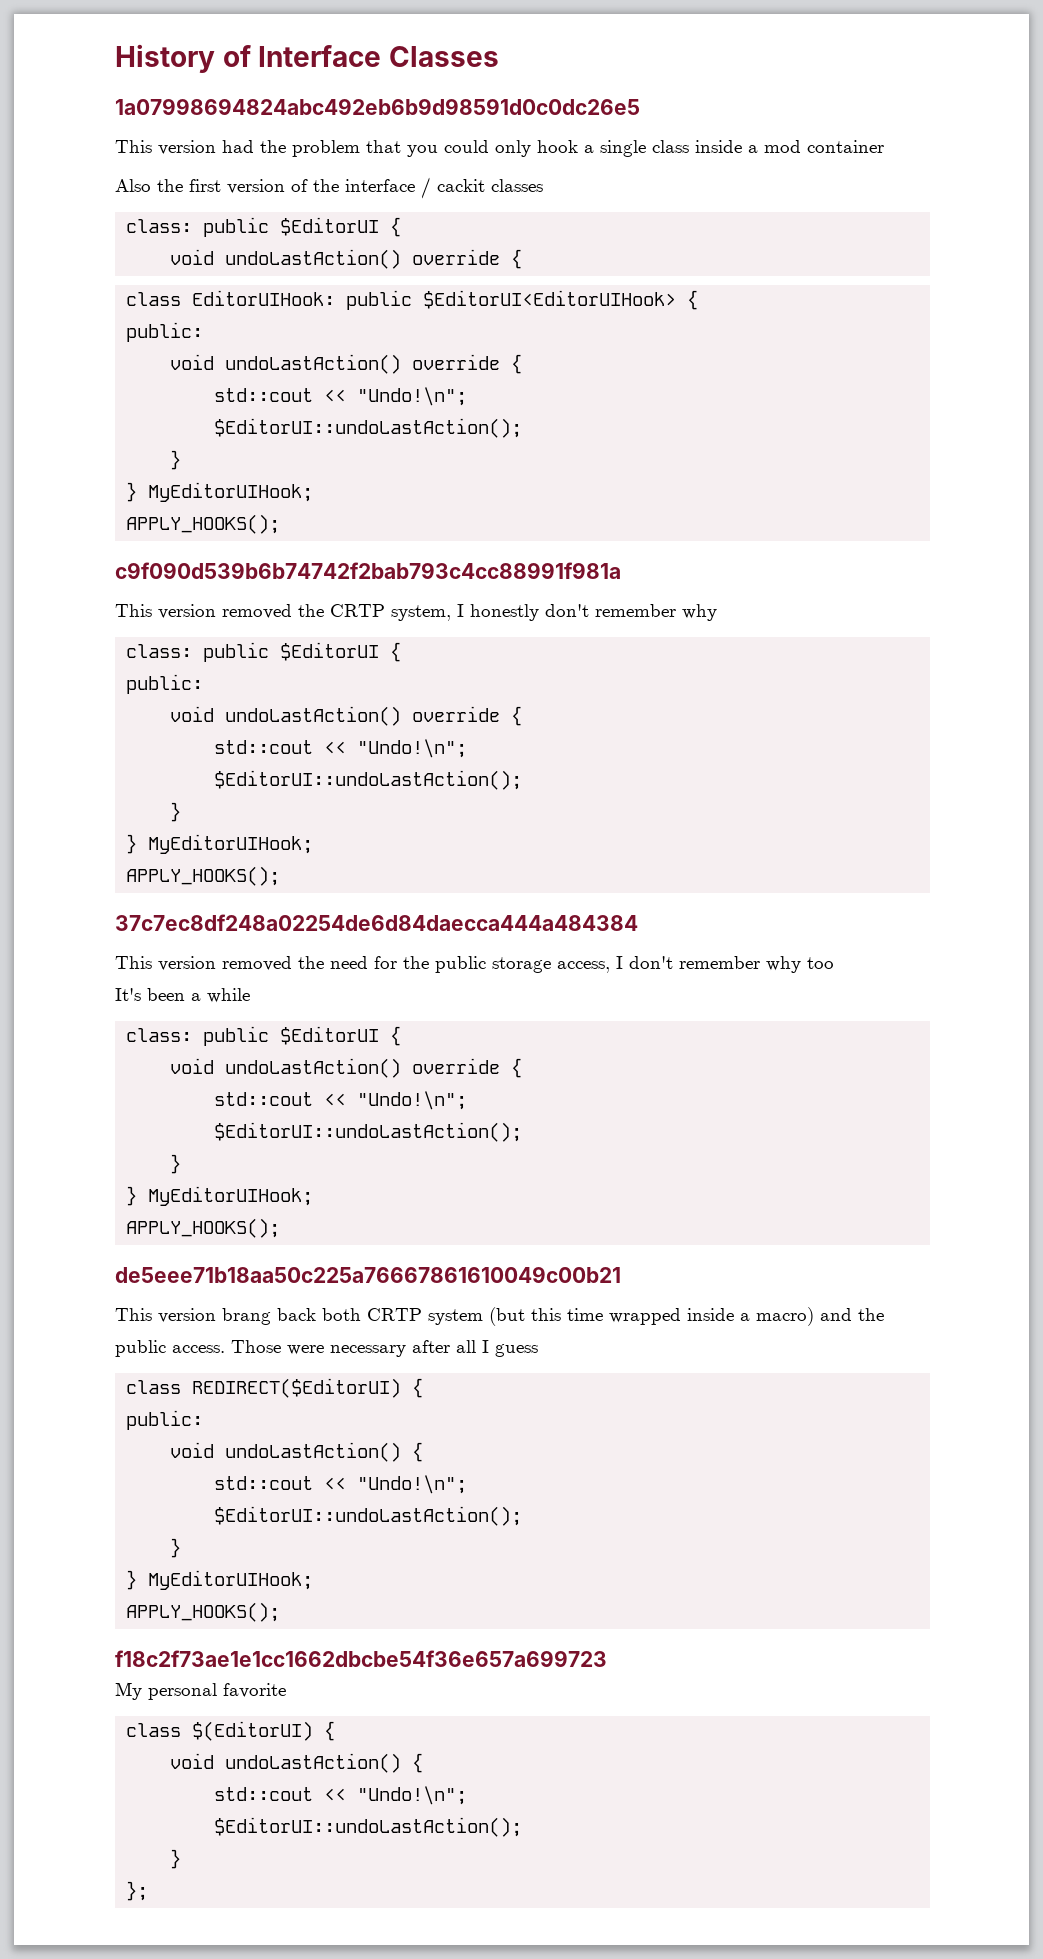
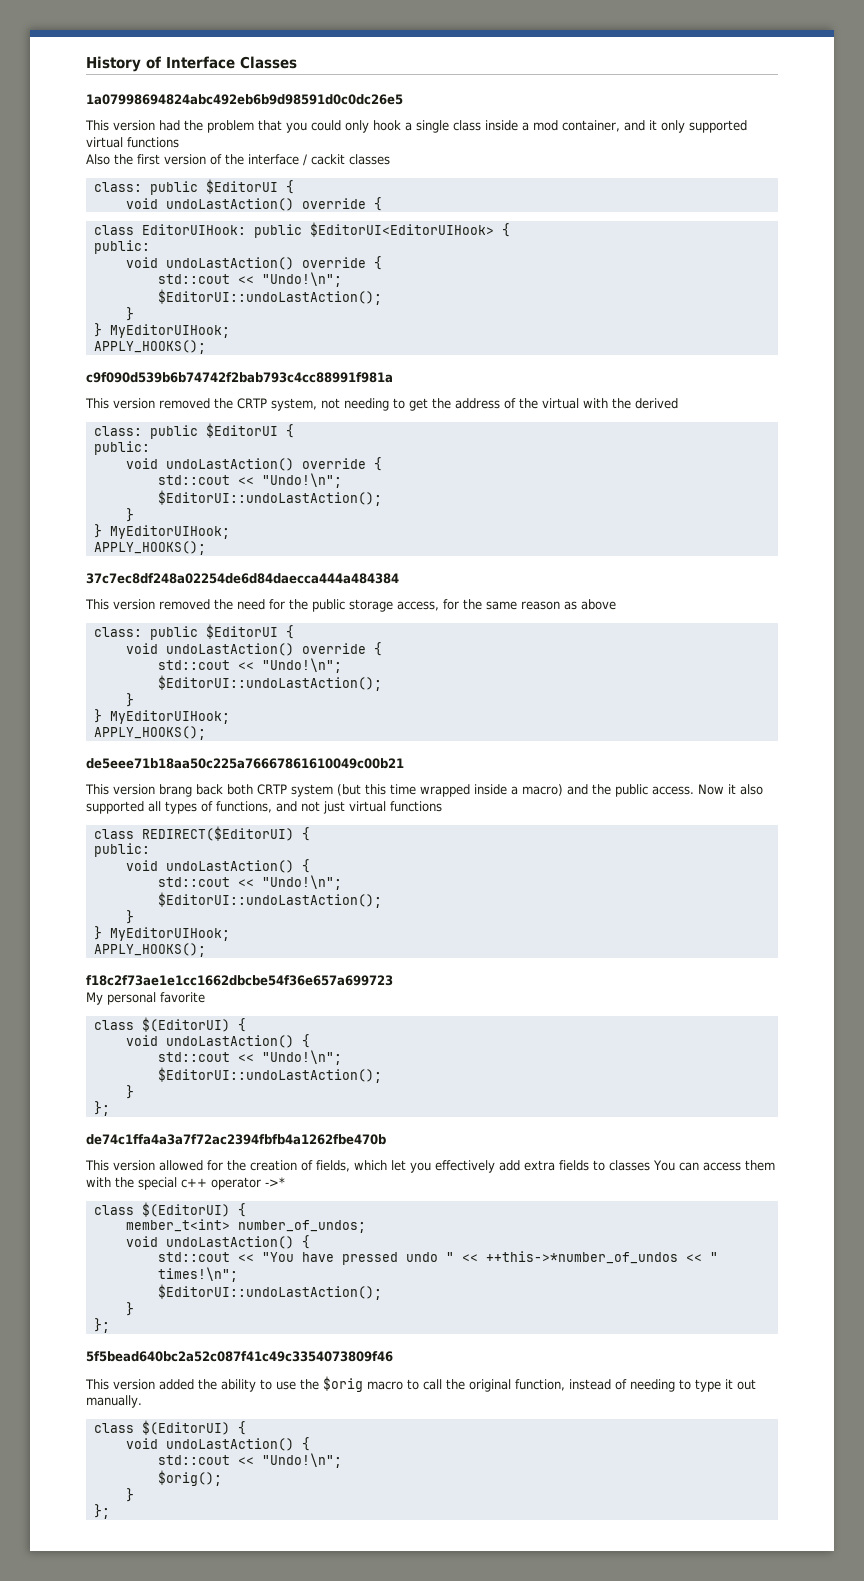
- This version had the problem that you could only hook a single class inside a mod container
+ This version had the problem that you could only hook a single class inside a mod container, and it only supported virtual functions
- This version removed the CRTP system, I honestly don't remember why
+ This version removed the CRTP system, not needing to get the address of the virtual with the derived
- This version removed the need for the public storage access, I don't remember why too
- It's been a while
+ This version removed the need for the public storage access, for the same reason as above
- Those were necessary after all I guess
+ Now it also supported all types of functions, and not just virtual functions
+ de74c1ffa4a3a7f72ac2394fbfb4a1262fbe470b
+ This version allowed for the creation of fields, which let you effectively add extra fields to classes You can access them with the special c++ operator ->*
+ class $(EditorUI) {
+ member_t<int> number_of_undos;
+ void undoLastAction() {
+ std::cout << "You have pressed undo " << ++this->*number_of_undos << " times!\n";
+ $EditorUI::undoLastAction();
+ }
+ };
+ 5f5bead640bc2a52c087f41c49c3354073809f46
+ This version added the ability to use the $orig macro to call the original function, instead of needing to type it out manually.
+ class $(EditorUI) {
+ void undoLastAction() {
+ std::cout << "Undo!\n";
+ $orig();
+ }
+ };

